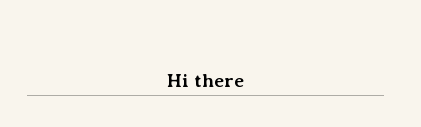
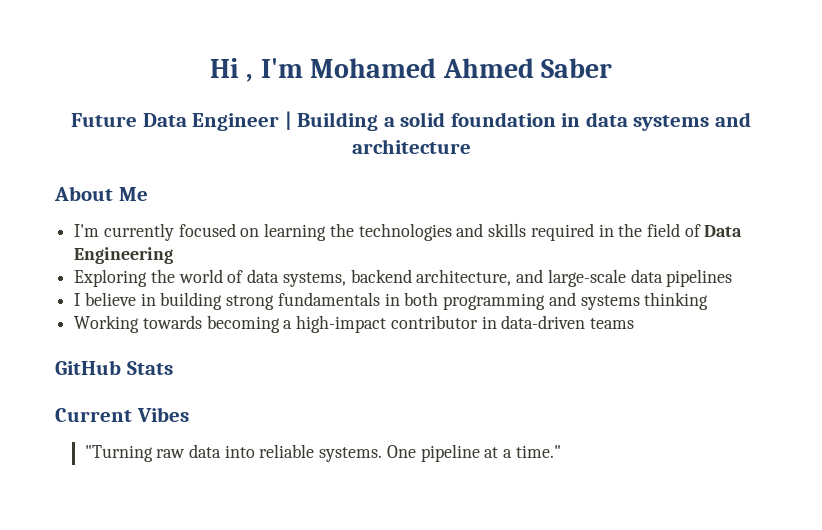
- Hi there
+ Hi , I'm Mohamed Ahmed Saber
+ Future Data Engineer | Building a solid foundation in data systems and architecture
+ About Me
+ I'm currently focused on learning the technologies and skills required in the field of Data Engineering
+ Exploring the world of data systems, backend architecture, and large-scale data pipelines
+ I believe in building strong fundamentals in both programming and systems thinking
+ Working towards becoming a high-impact contributor in data-driven teams
+ GitHub Stats
+ Current Vibes
+ "Turning raw data into reliable systems. One pipeline at a time."

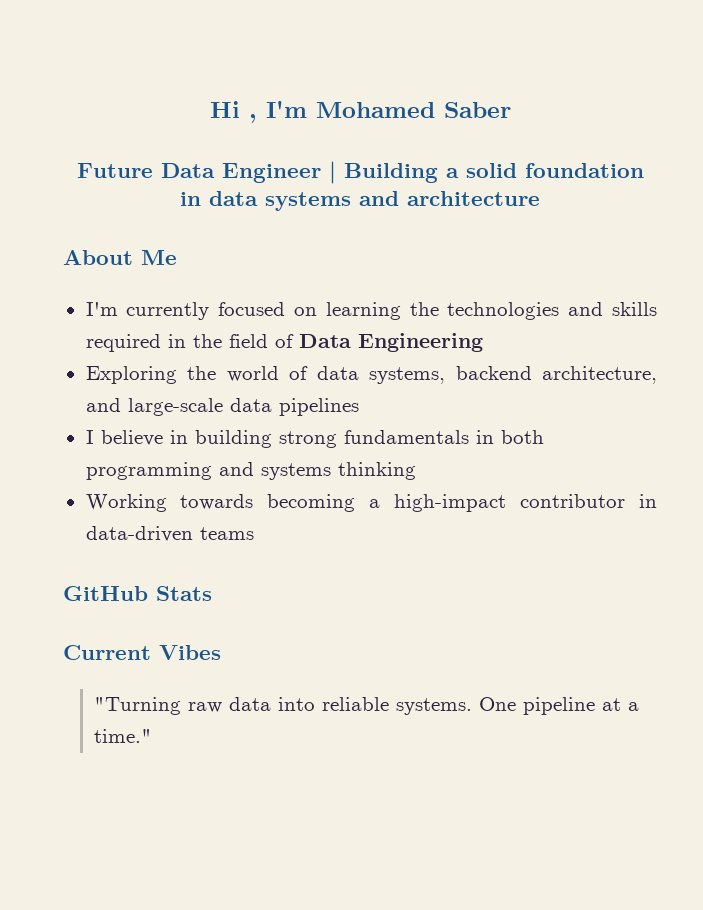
- Hi , I'm Mohamed Ahmed Saber
+ Hi , I'm Mohamed Saber

